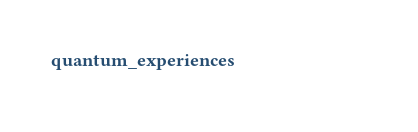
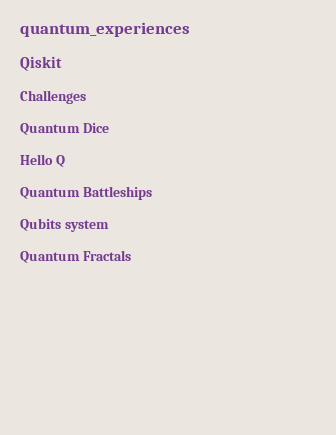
+ Qiskit
+ Challenges
+ Quantum Dice
+ Hello Q
+ Quantum Battleships
+ Qubits system
+ Quantum Fractals

